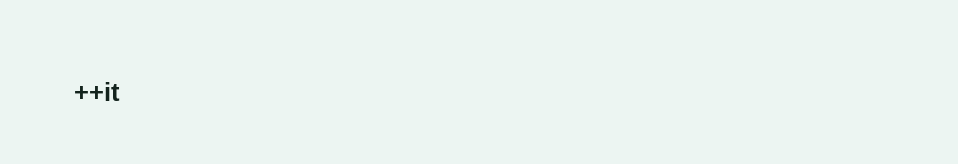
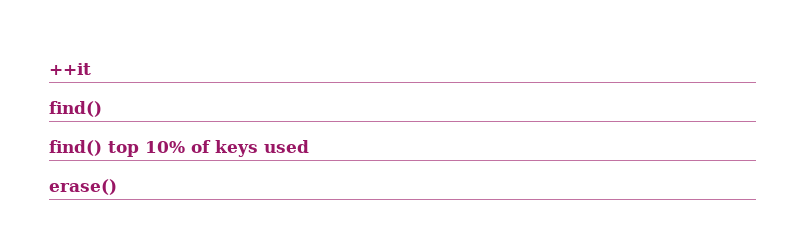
  ++it
+ find()
+ find() top 10% of keys used
+ erase()

